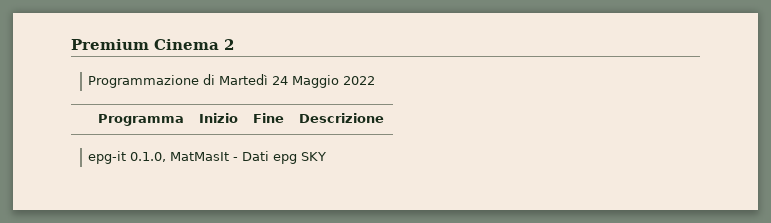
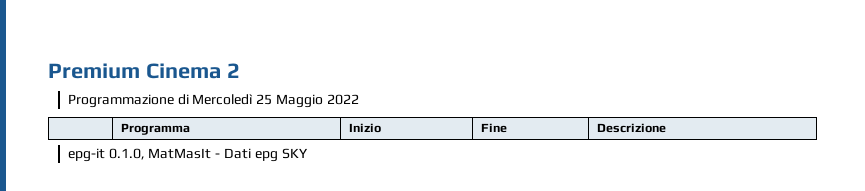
- Programmazione di Martedì 24 Maggio 2022
+ Programmazione di Mercoledì 25 Maggio 2022

